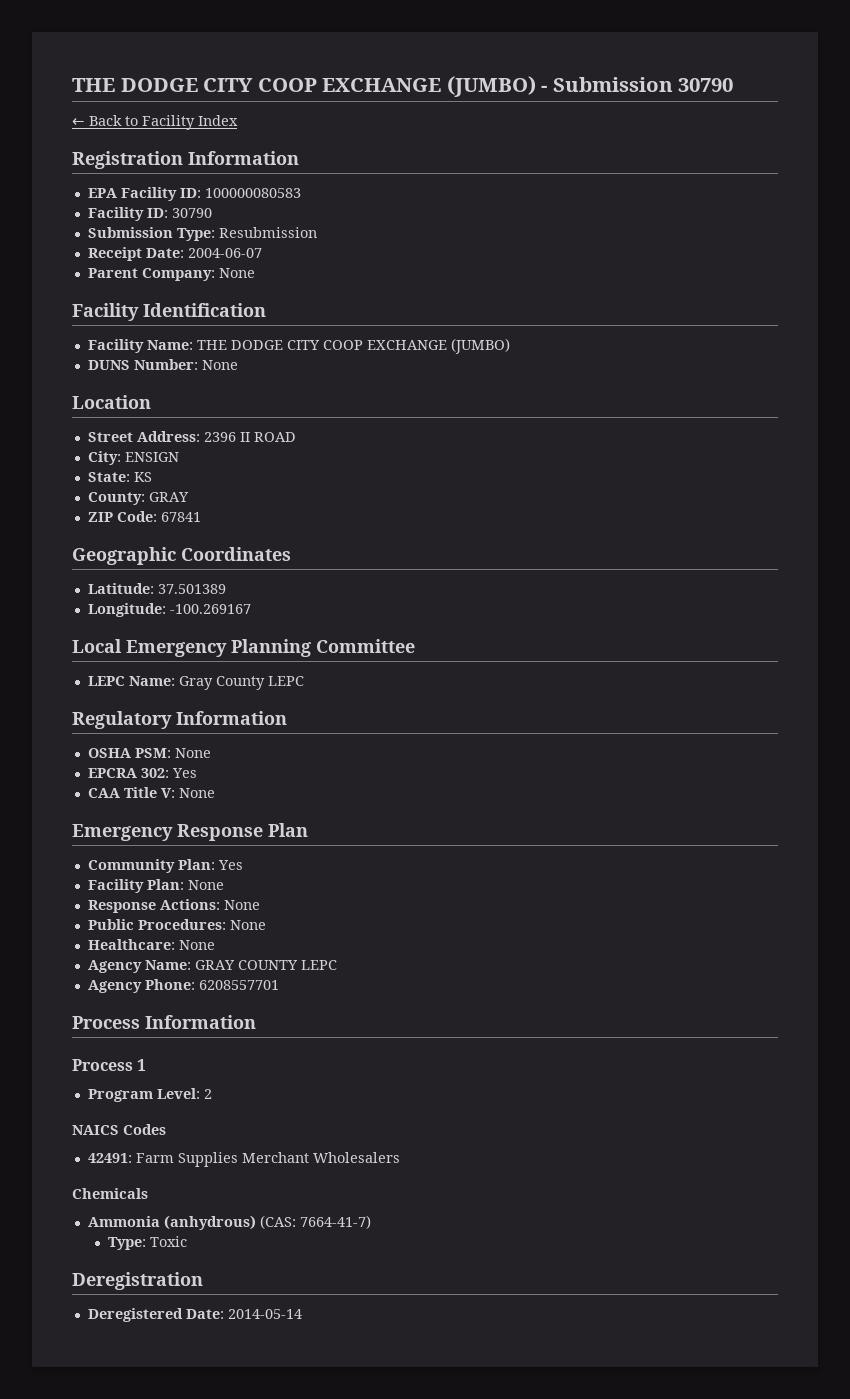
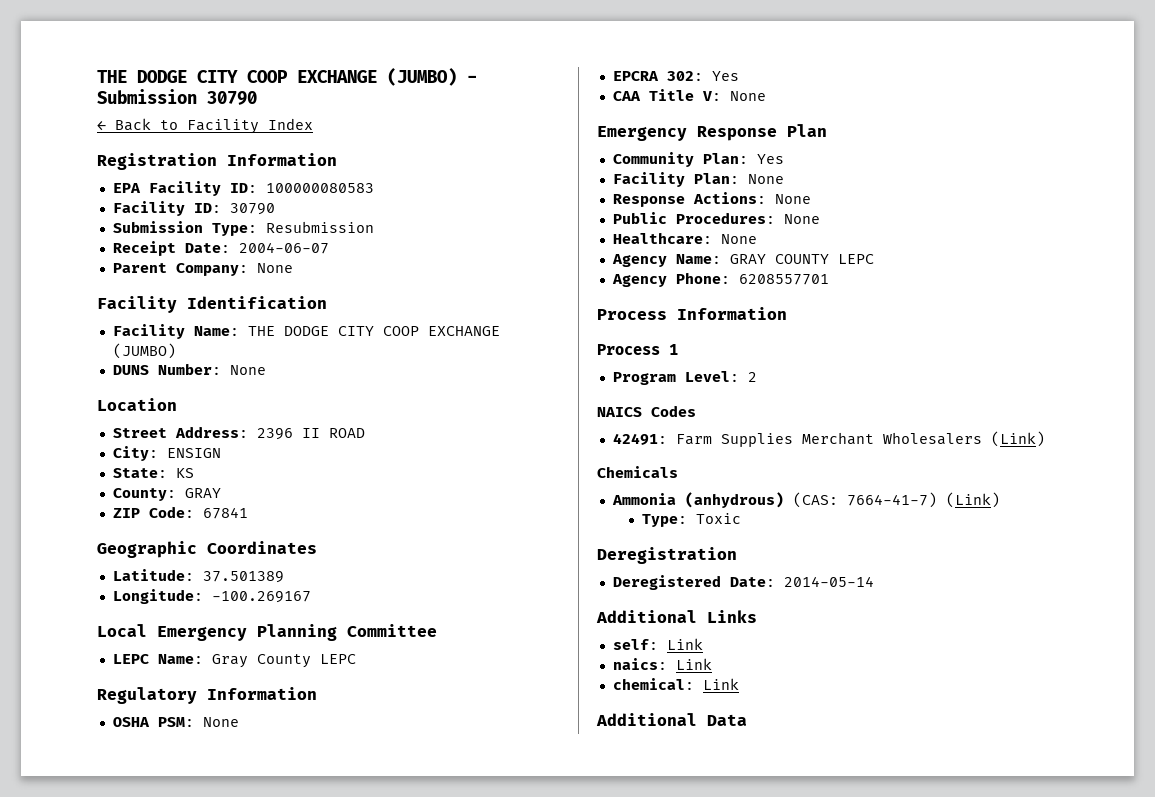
- 42491: Farm Supplies Merchant Wholesalers
+ 42491: Farm Supplies Merchant Wholesalers (Link)
- Ammonia (anhydrous) (CAS: 7664-41-7)
+ Ammonia (anhydrous) (CAS: 7664-41-7) (Link)
+ Additional Links
+ self: Link
+ naics: Link
+ chemical: Link
+ Additional Data

